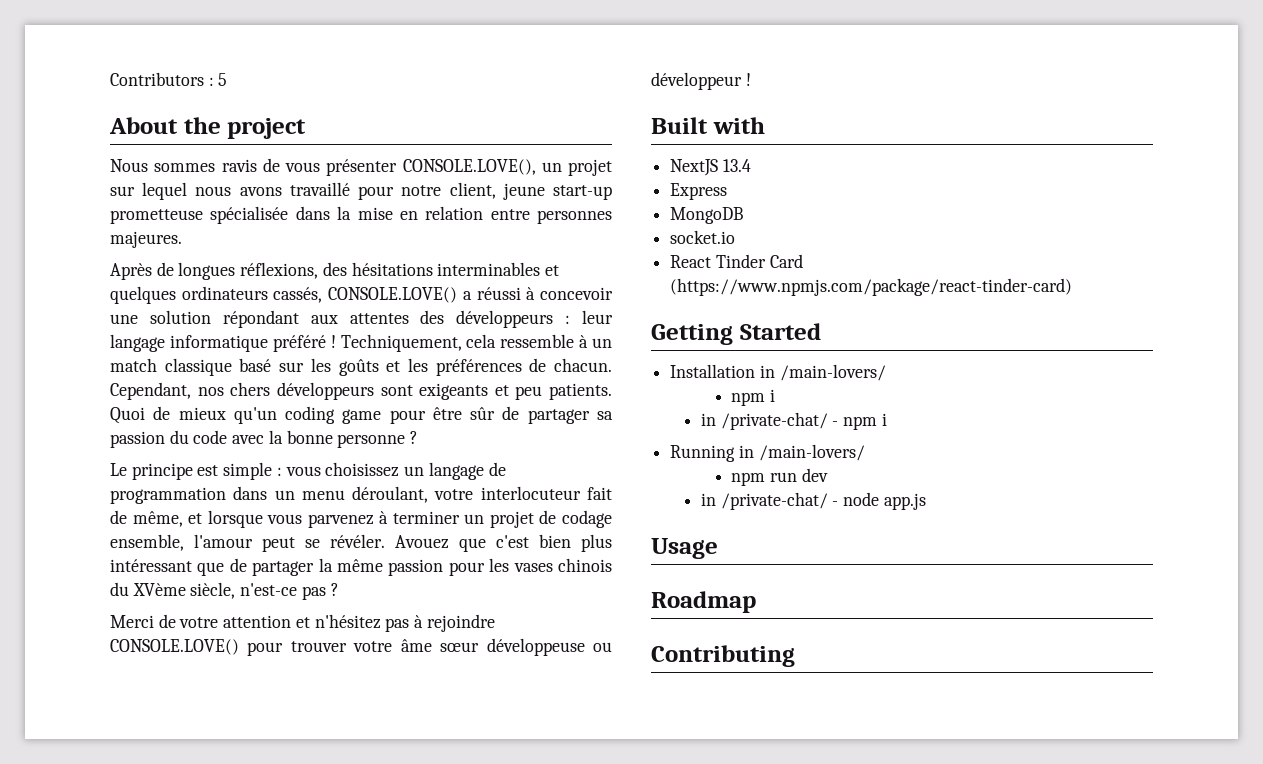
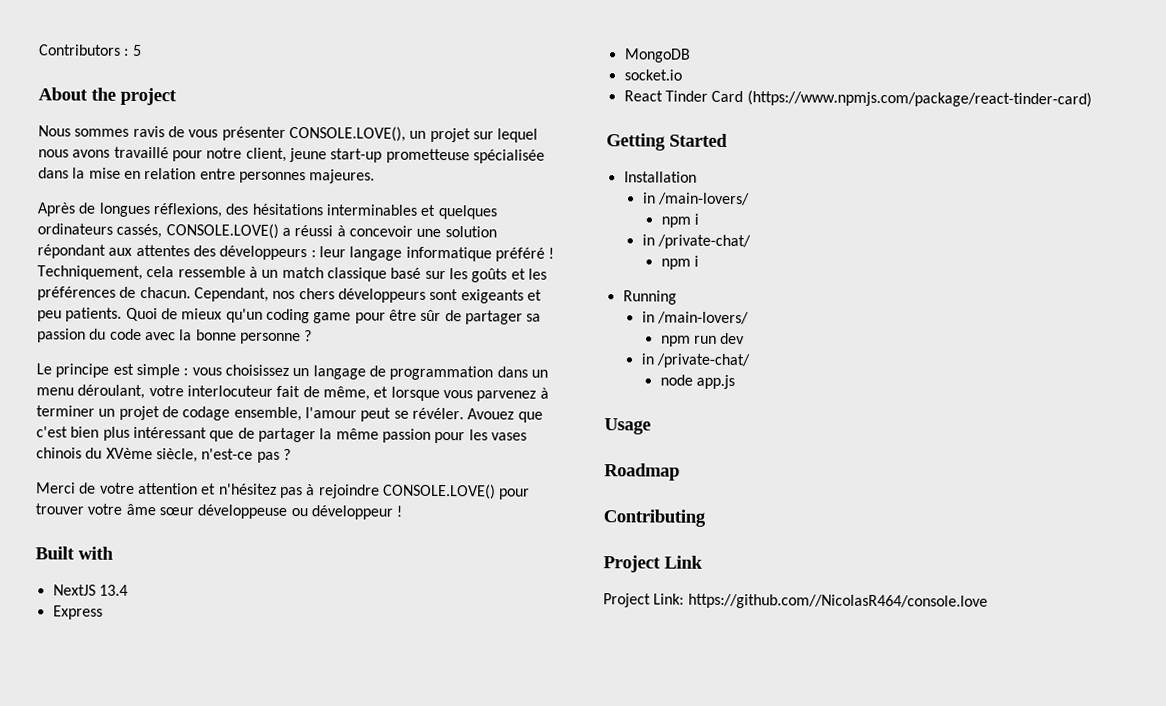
- Installation in /main-lovers/
+ Installation
+ in /main-lovers/
  npm i
- in /private-chat/ - npm i
+ in /private-chat/
+ npm i
- Running in /main-lovers/
+ Running
+ in /main-lovers/
  npm run dev
- in /private-chat/ - node app.js
+ in /private-chat/
+ node app.js
+ Project Link
+ Project Link: https://github.com//NicolasR464/console.love

